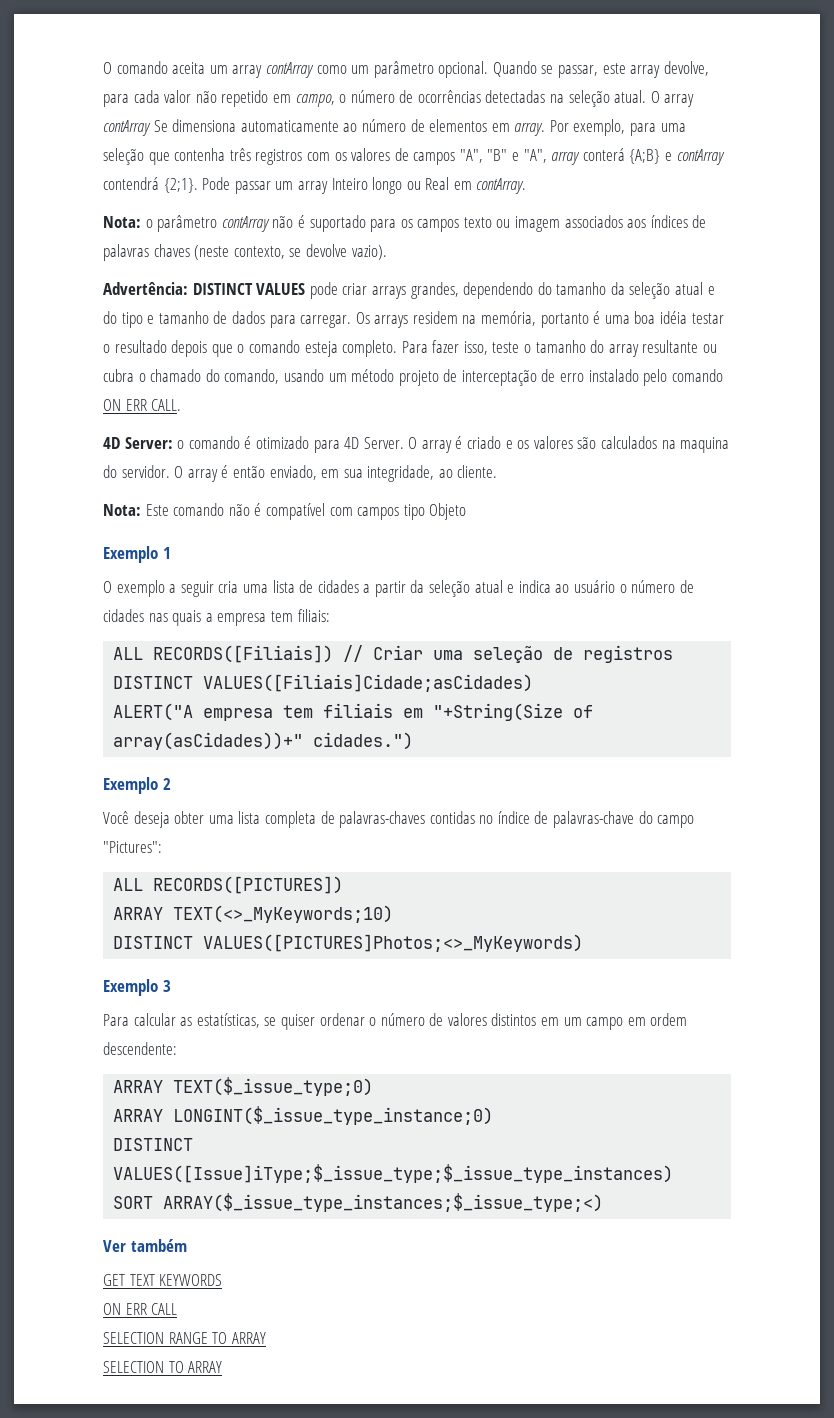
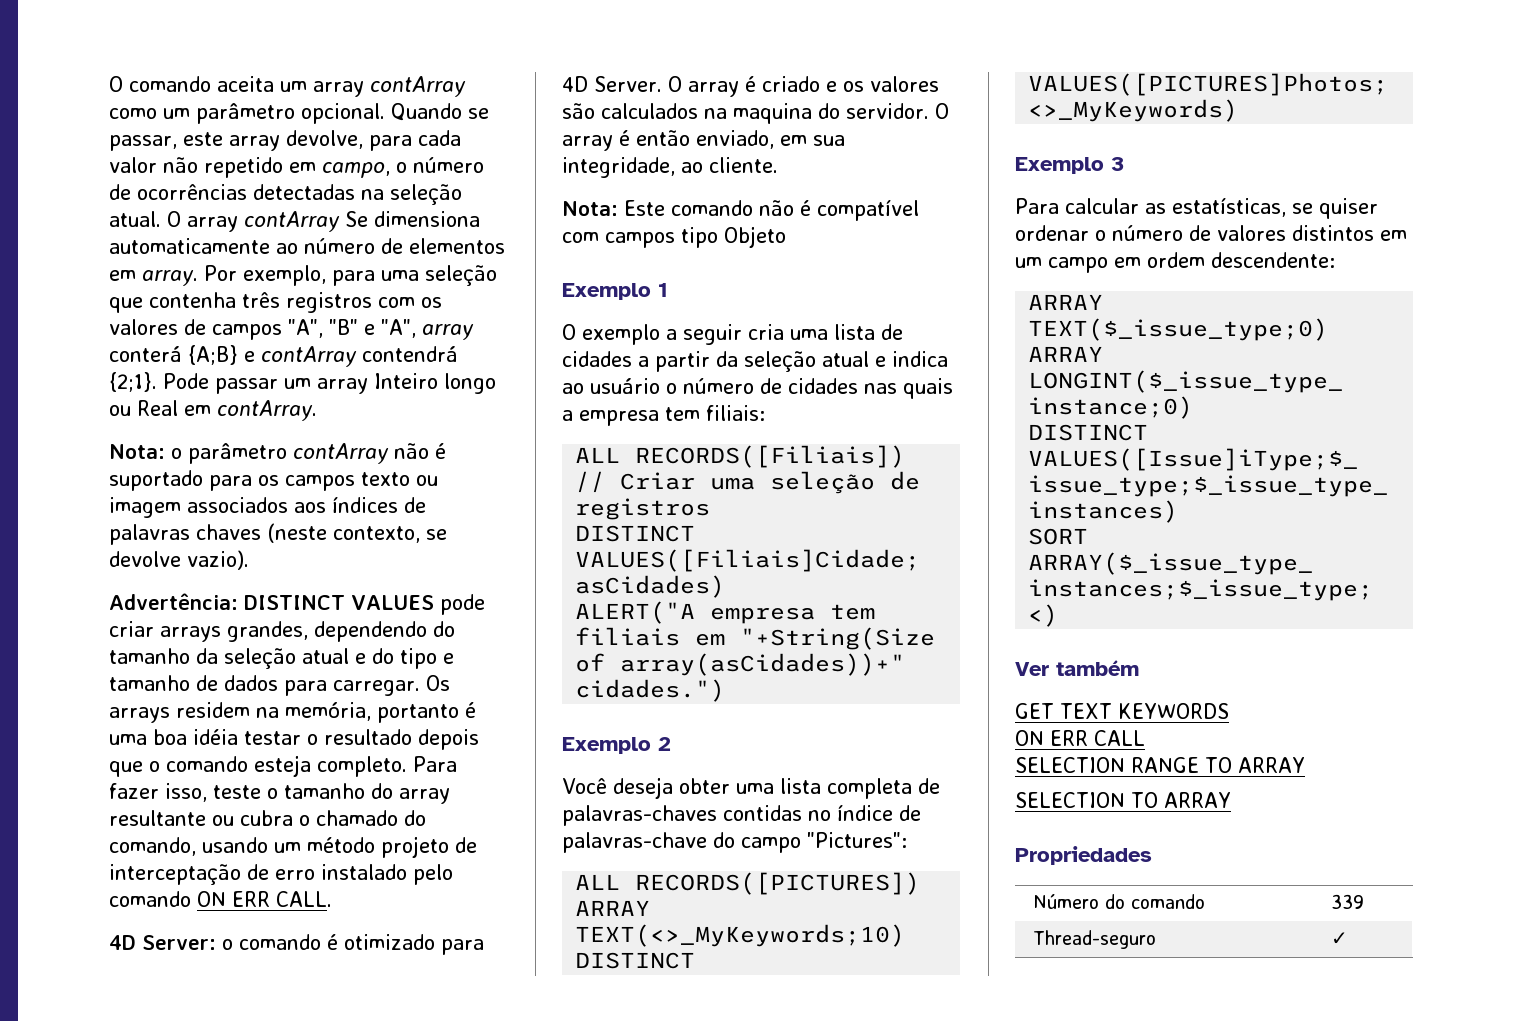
+ Propriedades
+ Número do comando | 339
+ Thread-seguro | ✓

